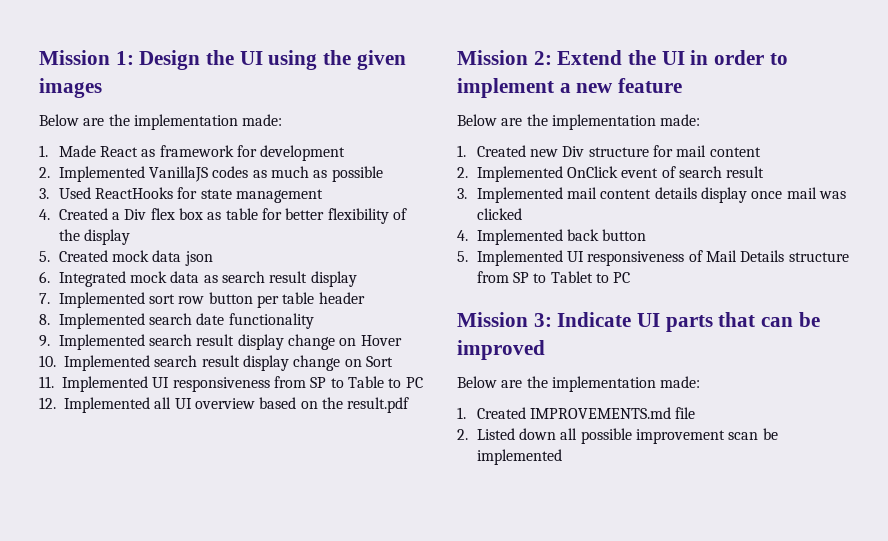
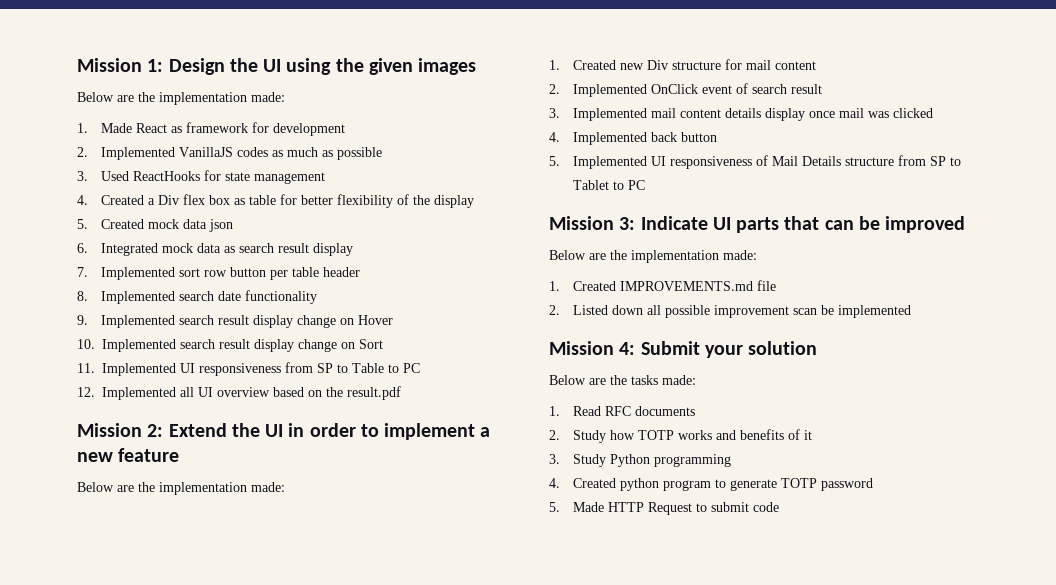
+ Mission 4: Submit your solution
+ Below are the tasks made:
+ 1. Read RFC documents
+ 2. Study how TOTP works and benefits of it
+ 3. Study Python programming
+ 4. Created python program to generate TOTP password
+ 5. Made HTTP Request to submit code

